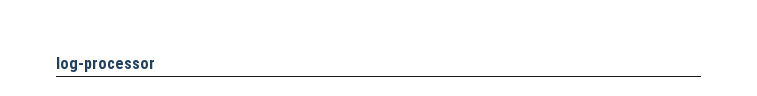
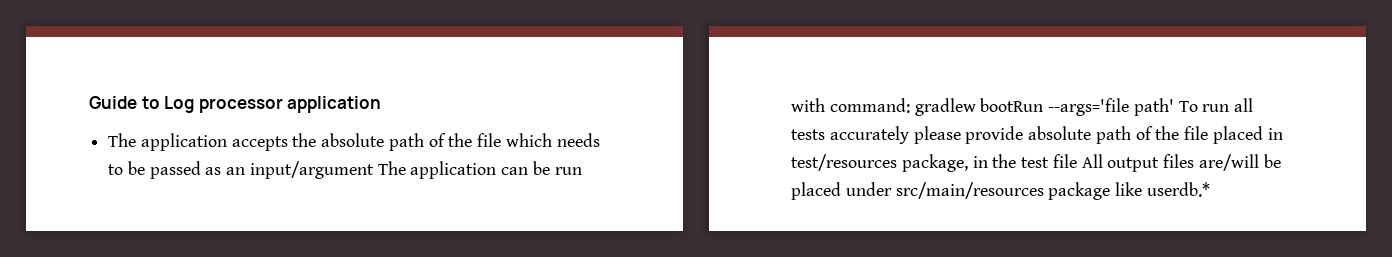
- log-processor
+ Guide to Log processor application
+ The application accepts the absolute path of the file which needs to be passed as an input/argument The application can be run with command: gradlew bootRun --args='file path' To run all tests accurately please provide absolute path of the file placed in test/resources package, in the test file All output files are/will be placed under src/main/resources package like userdb.*

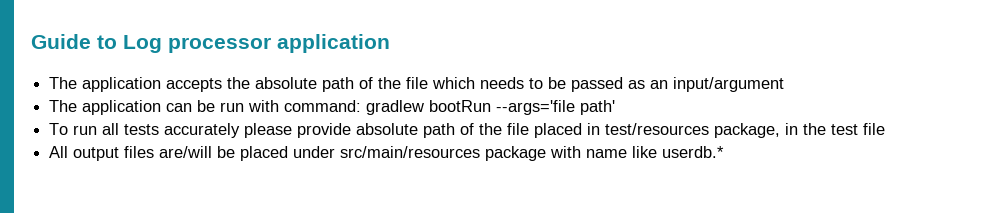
- The application accepts the absolute path of the file which needs to be passed as an input/argument The application can be run with command: gradlew bootRun --args='file path' To run all tests accurately please provide absolute path of the file placed in test/resources package, in the test file All output files are/will be placed under src/main/resources package like userdb.*
+ The application accepts the absolute path of the file which needs to be passed as an input/argument
+ The application can be run with command: gradlew bootRun --args='file path'
+ To run all tests accurately please provide absolute path of the file placed in test/resources package, in the test file
+ All output files are/will be placed under src/main/resources package with name like userdb.*

